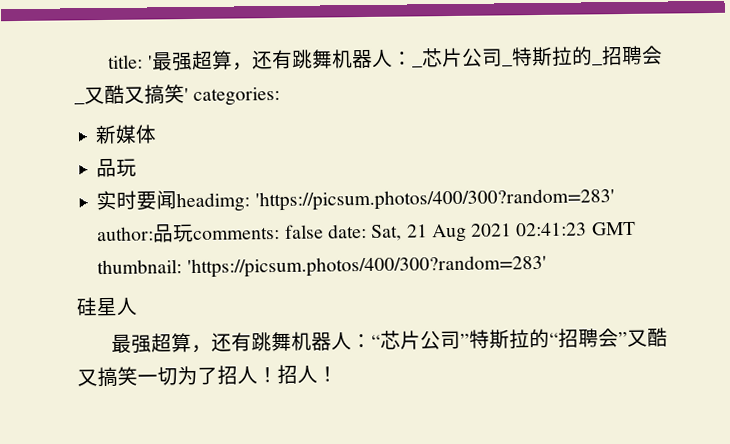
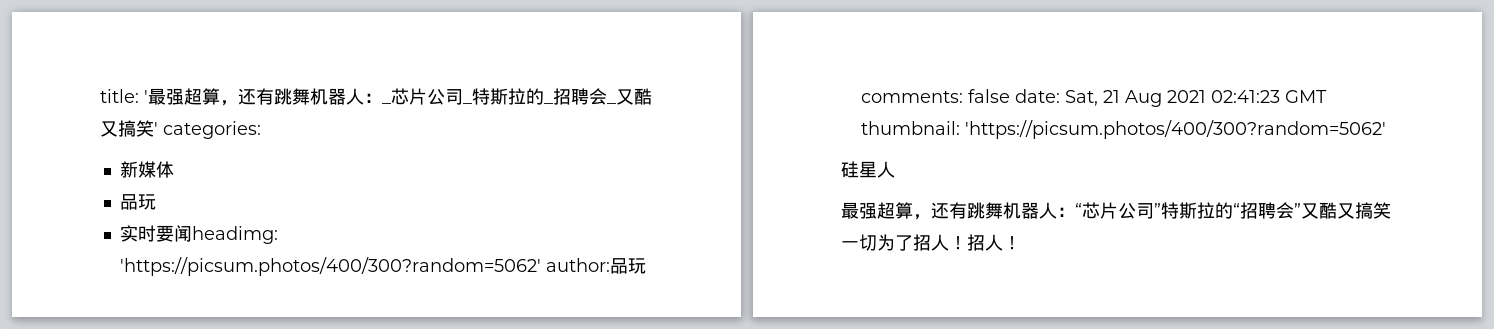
- 实时要闻headimg: 'https://picsum.photos/400/300?random=283' author:品玩comments: false date: Sat, 21 Aug 2021 02:41:23 GMT thumbnail: 'https://picsum.photos/400/300?random=283'
+ 实时要闻headimg: 'https://picsum.photos/400/300?random=5062' author:品玩comments: false date: Sat, 21 Aug 2021 02:41:23 GMT thumbnail: 'https://picsum.photos/400/300?random=5062'

